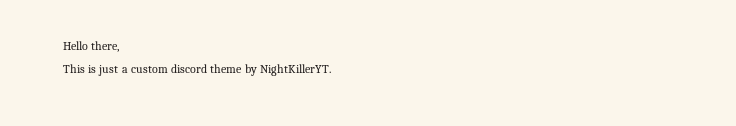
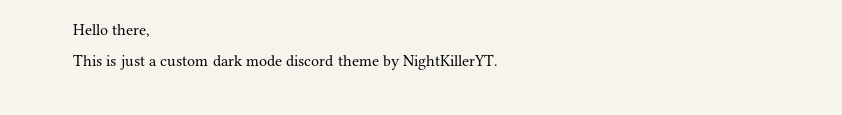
- This is just a custom discord theme by NightKillerYT.
+ This is just a custom dark mode discord theme by NightKillerYT.

